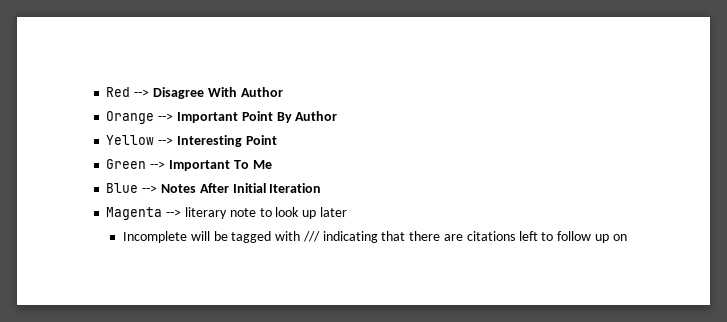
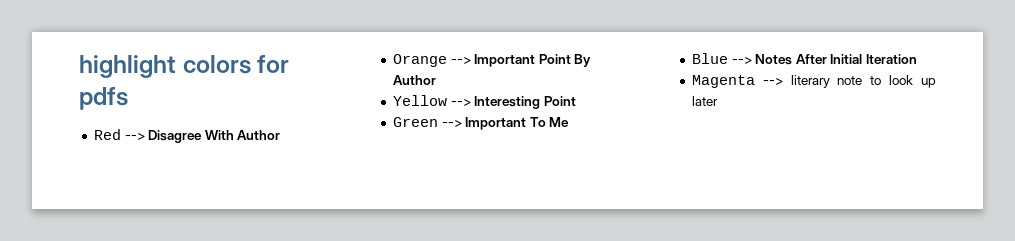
+ highlight colors for pdfs
- Incomplete will be tagged with /// indicating that there are citations left to follow up on

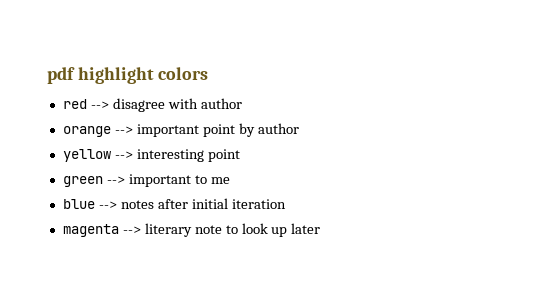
- highlight colors for pdfs
- Red --> Disagree With Author
- Orange --> Important Point By Author
- Yellow --> Interesting Point
- Green --> Important To Me
- Blue --> Notes After Initial Iteration
- Magenta --> literary note to look up later
+ pdf highlight colors
+ red --> disagree with author
+ orange --> important point by author
+ yellow --> interesting point
+ green --> important to me
+ blue --> notes after initial iteration
+ magenta --> literary note to look up later

